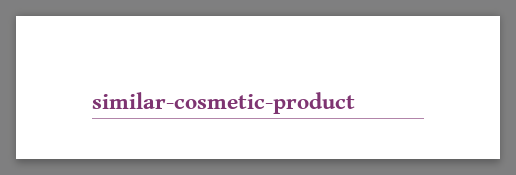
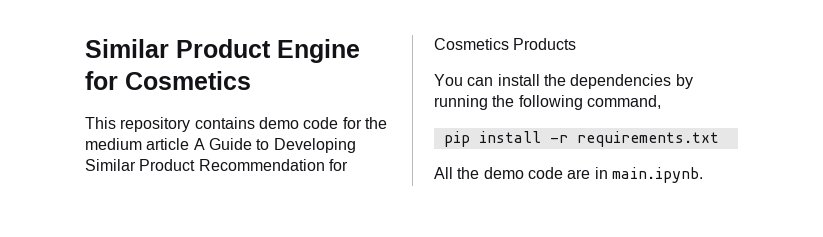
- similar-cosmetic-product
+ Similar Product Engine for Cosmetics
+ This repository contains demo code for the medium article A Guide to Developing Similar Product Recommendation for Cosmetics Products
+ You can install the dependencies by running the following command,
+ pip install -r requirements.txt
+ All the demo code are in main.ipynb.

